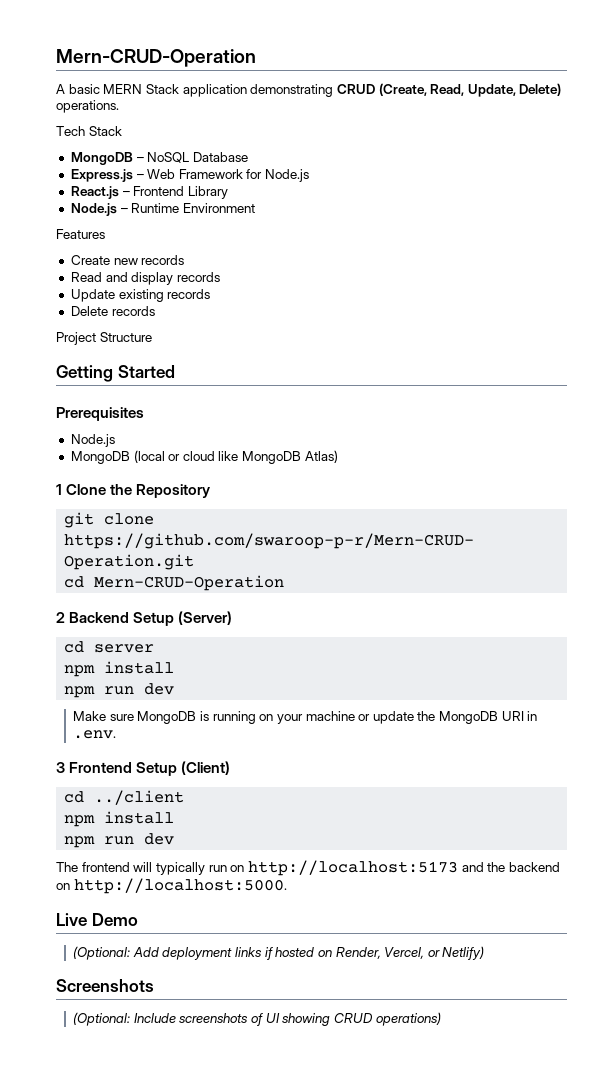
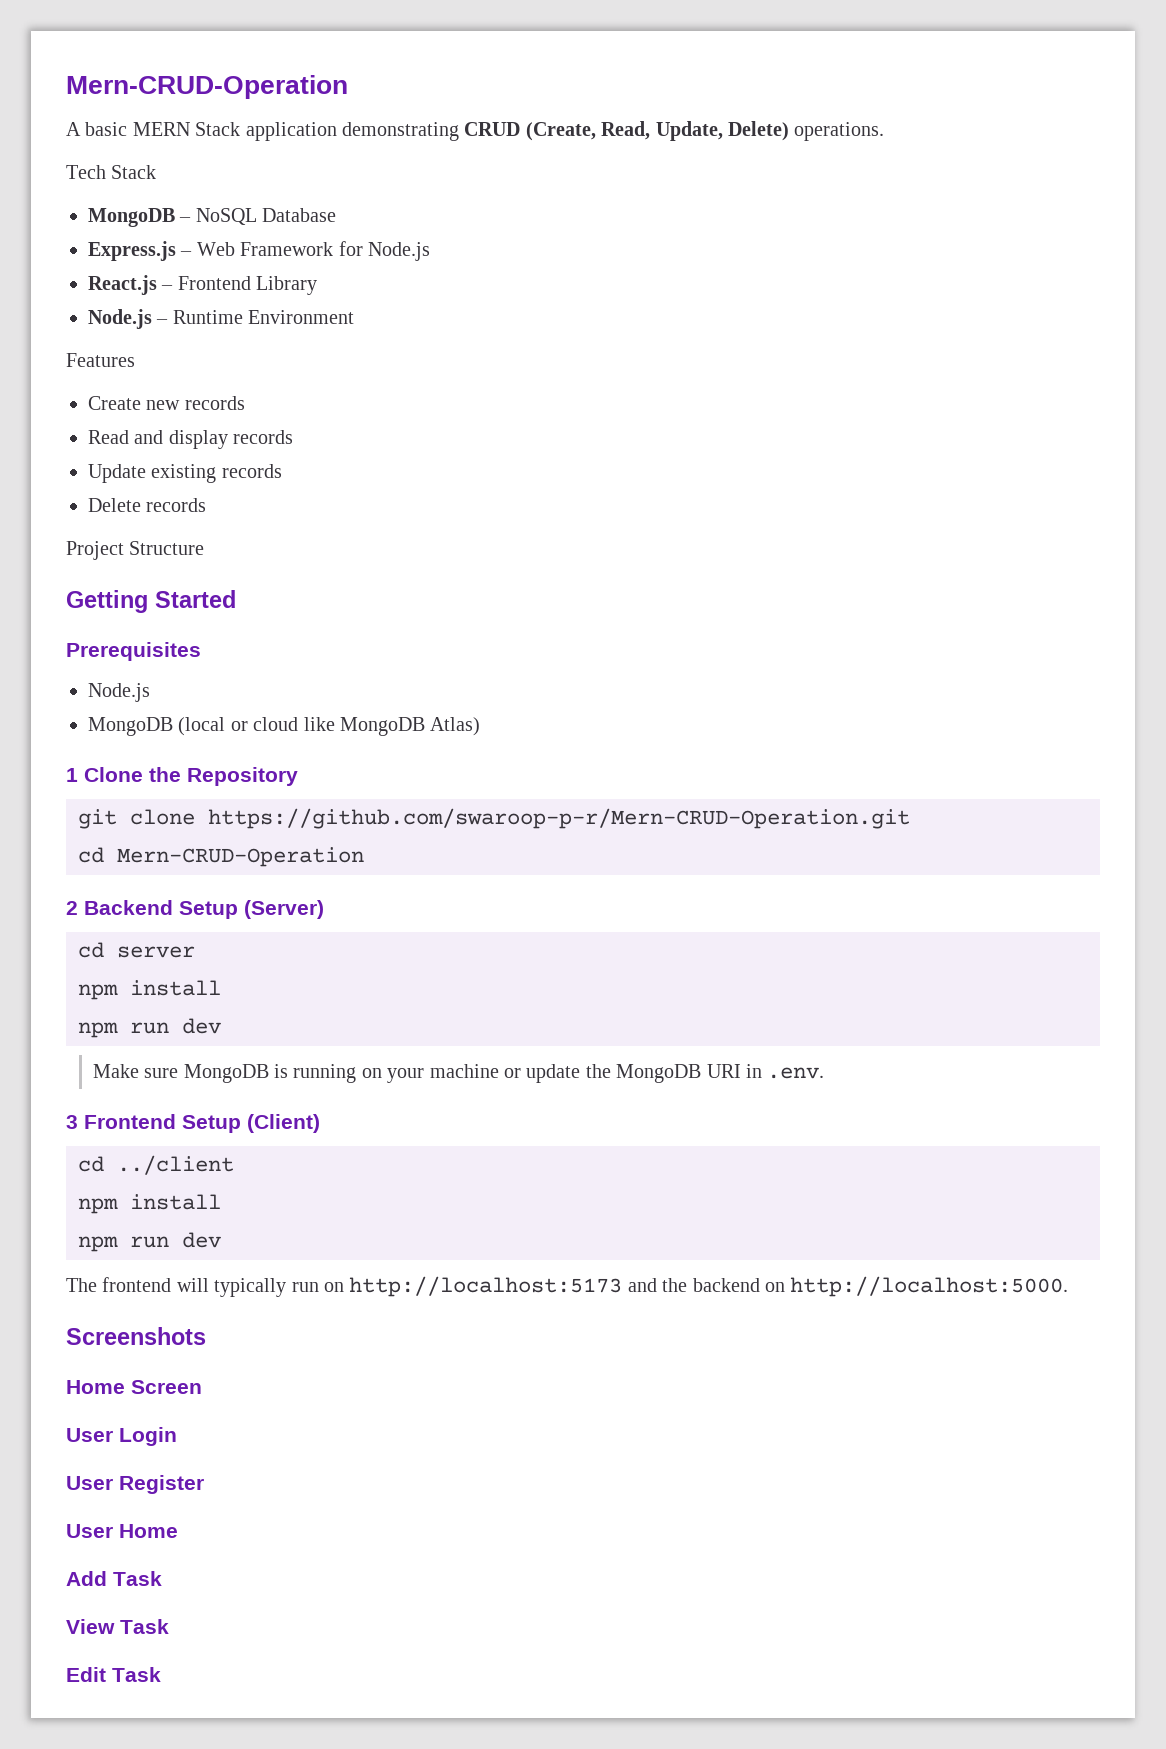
- Live Demo
- (Optional: Add deployment links if hosted on Render, Vercel, or Netlify)
  Screenshots
- (Optional: Include screenshots of UI showing CRUD operations)
+ Home Screen
+ User Login
+ User Register
+ User Home
+ Add Task
+ View Task
+ Edit Task

